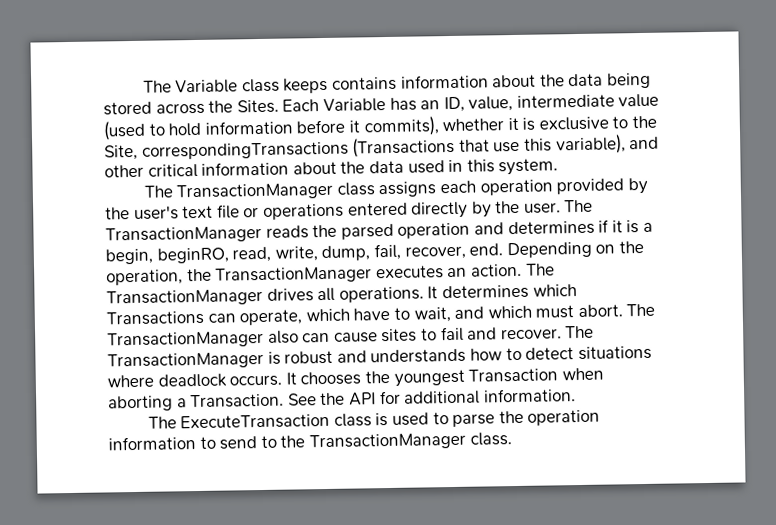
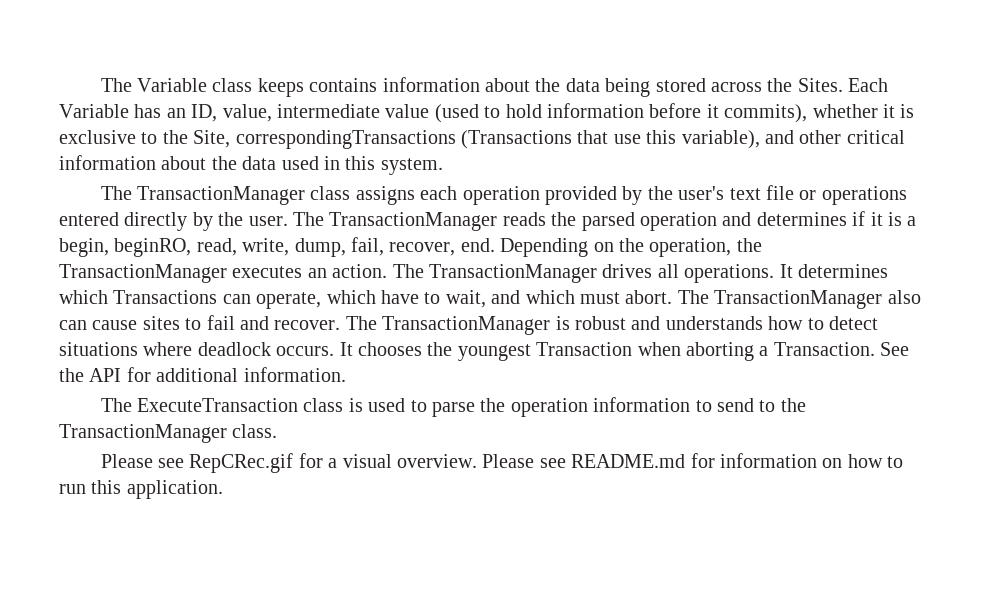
+ Please see RepCRec.gif for a visual overview. Please see README.md for information on how to run this application.

